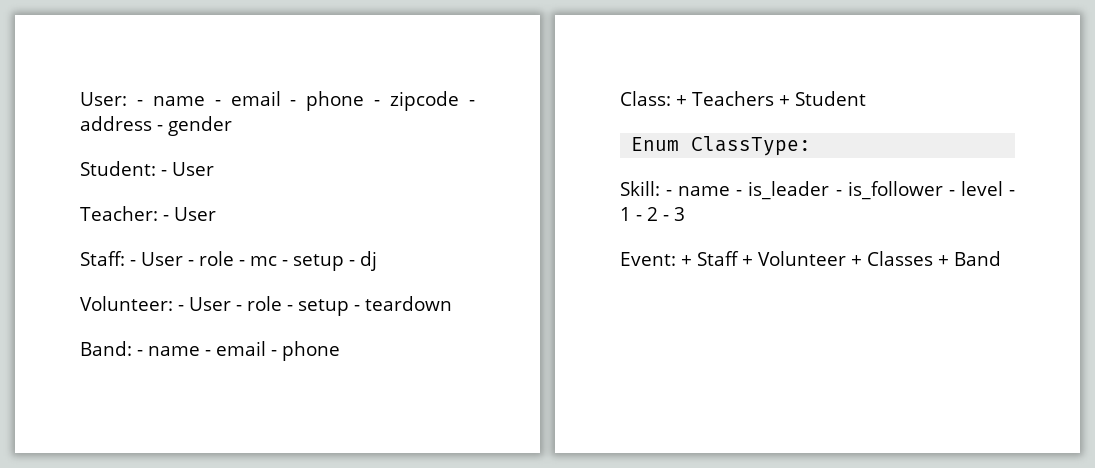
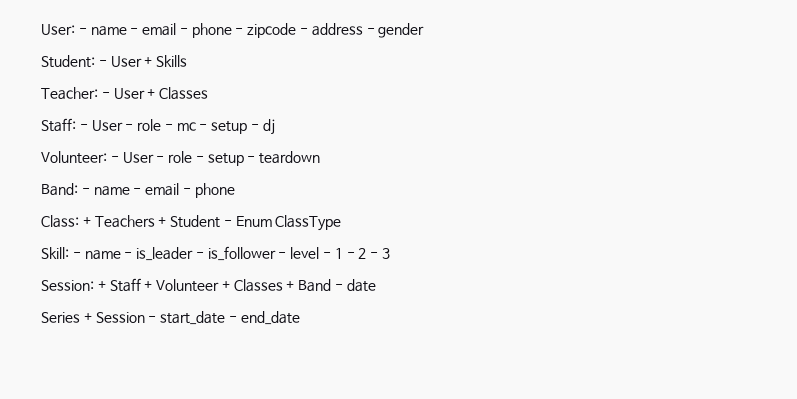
- Student: - User
+ Student: - User + Skills
- Teacher: - User
+ Teacher: - User + Classes
- Class: + Teachers + Student
- Enum ClassType:
+ Class: + Teachers + Student - Enum ClassType
- Event: + Staff + Volunteer + Classes + Band
+ Session: + Staff + Volunteer + Classes + Band - date
+ Series + Session - start_date - end_date

